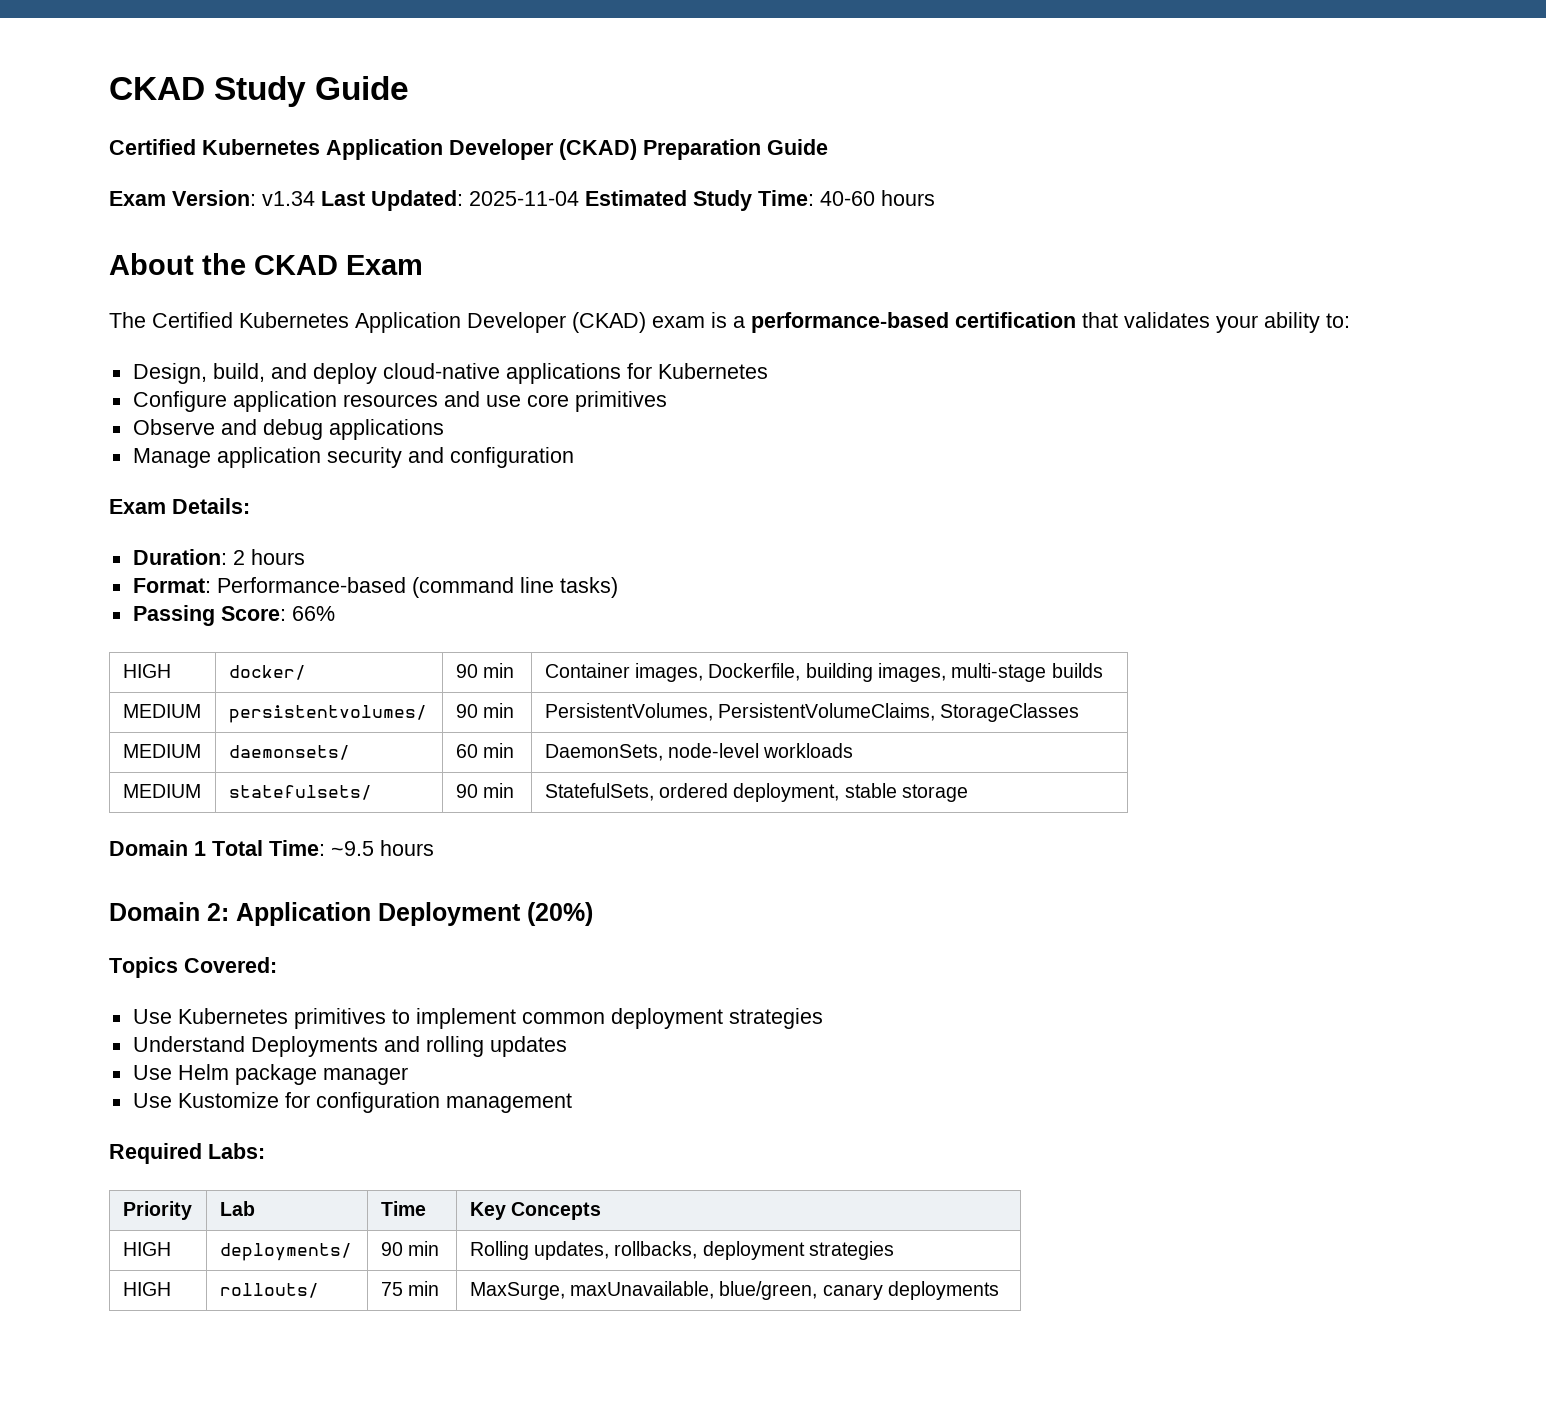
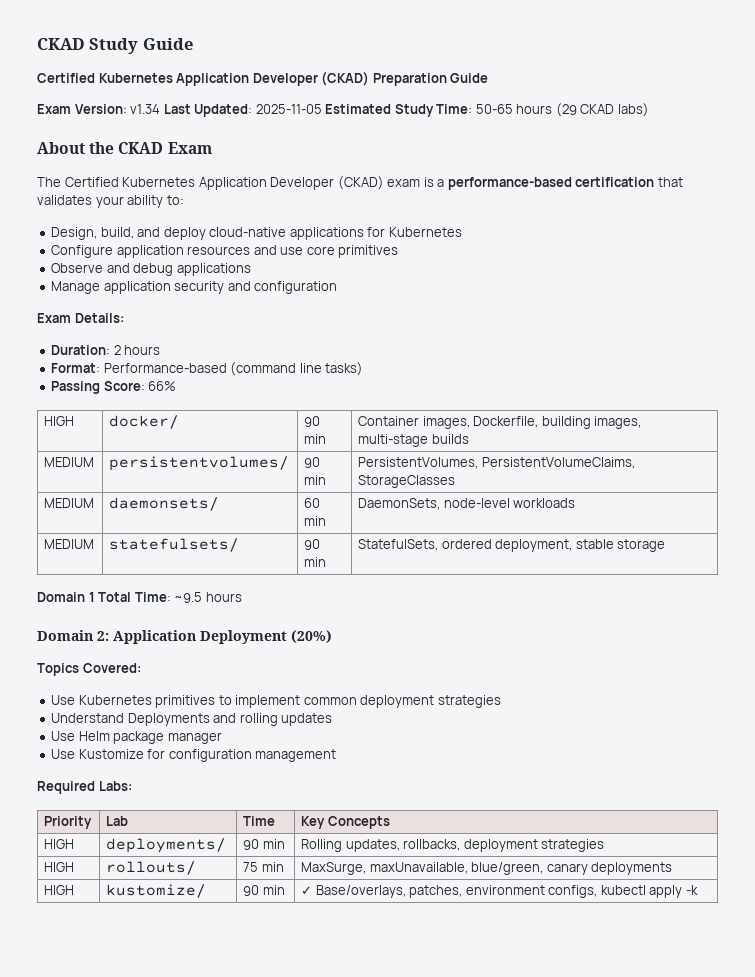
- Exam Version: v1.34 Last Updated: 2025-11-04 Estimated Study Time: 40-60 hours
+ Exam Version: v1.34 Last Updated: 2025-11-05 Estimated Study Time: 50-65 hours (29 CKAD labs)
+ HIGH | kustomize/ | 90 min | ✓ Base/overlays, patches, environment configs, kubectl apply -k

